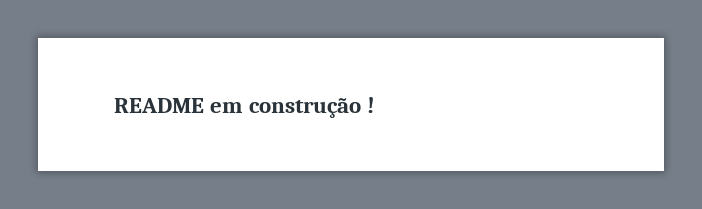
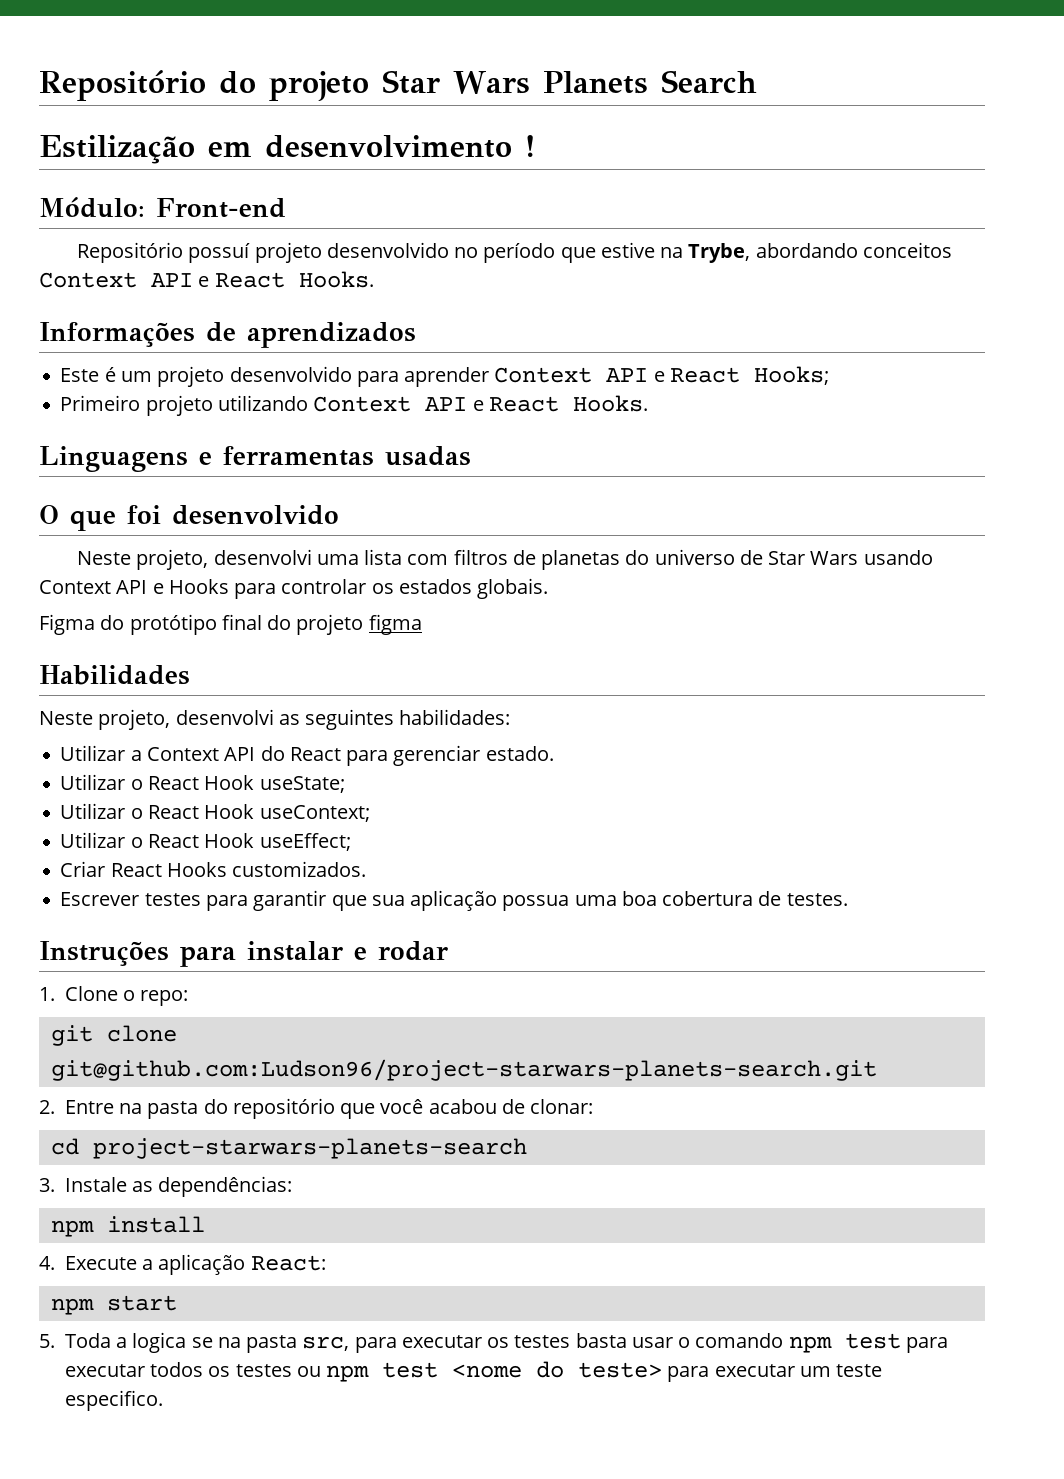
- README em construção !
+ Repositório do projeto Star Wars Planets Search
+ Estilização em desenvolvimento !
+ Módulo: Front-end
+ Repositório possuí projeto desenvolvido no período que estive na Trybe, abordando conceitos Context API e React Hooks.
+ Informações de aprendizados
+ Este é um projeto desenvolvido para aprender Context API e React Hooks;
+ Primeiro projeto utilizando Context API e React Hooks.
+ Linguagens e ferramentas usadas
+ O que foi desenvolvido
+ Neste projeto, desenvolvi uma lista com filtros de planetas do universo de Star Wars usando Context API e Hooks para controlar os estados globais.
+ Figma do protótipo final do projeto figma
+ Habilidades
+ Neste projeto, desenvolvi as seguintes habilidades:
+ Utilizar a Context API do React para gerenciar estado.
+ Utilizar o React Hook useState;
+ Utilizar o React Hook useContext;
+ Utilizar o React Hook useEffect;
+ Criar React Hooks customizados.
+ Escrever testes para garantir que sua aplicação possua uma boa cobertura de testes.
+ Instruções para instalar e rodar
+ 1. Clone o repo:
+ git clone git@github.com:Ludson96/project-starwars-planets-search.git
+ 2. Entre na pasta do repositório que você acabou de clonar:
+ cd project-starwars-planets-search
+ 3. Instale as dependências:
+ npm install
+ 4. Execute a aplicação React:
+ npm start
+ 5. Toda a logica se na pasta src, para executar os testes basta usar o comando npm test para executar todos os testes ou npm test <nome do teste> para executar um teste especifico.

